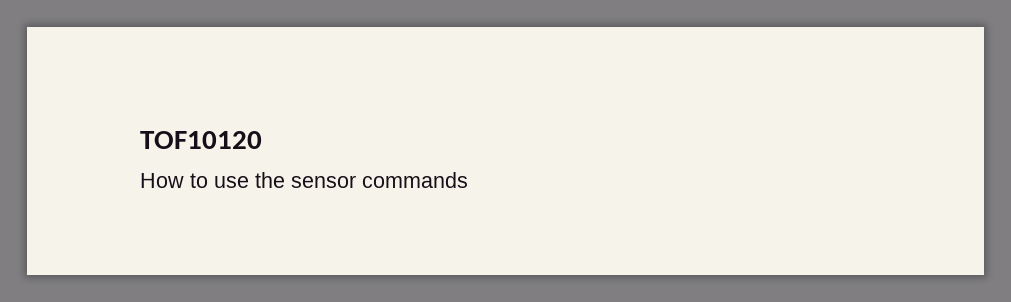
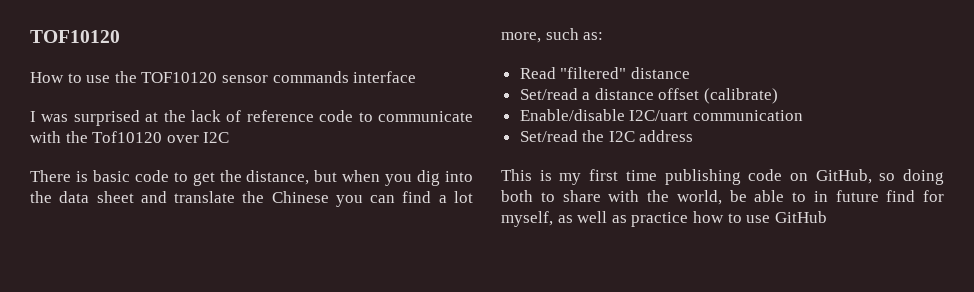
- How to use the sensor commands
+ How to use the TOF10120 sensor commands interface
+ I was surprised at the lack of reference code to communicate with the Tof10120 over I2C
+ There is basic code to get the distance, but when you dig into the data sheet and translate the Chinese you can find a lot more, such as:
+ Read "filtered" distance
+ Set/read a distance offset (calibrate)
+ Enable/disable I2C/uart communication
+ Set/read the I2C address
+ This is my first time publishing code on GitHub, so doing both to share with the world, be able to in future find for myself, as well as practice how to use GitHub

